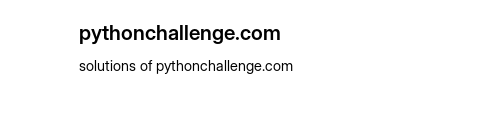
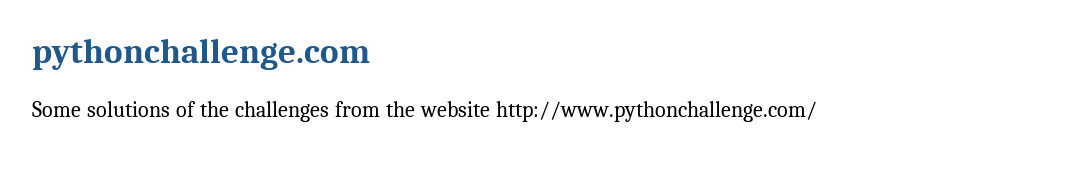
- solutions of pythonchallenge.com
+ Some solutions of the challenges from the website http://www.pythonchallenge.com/

